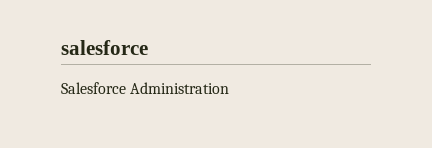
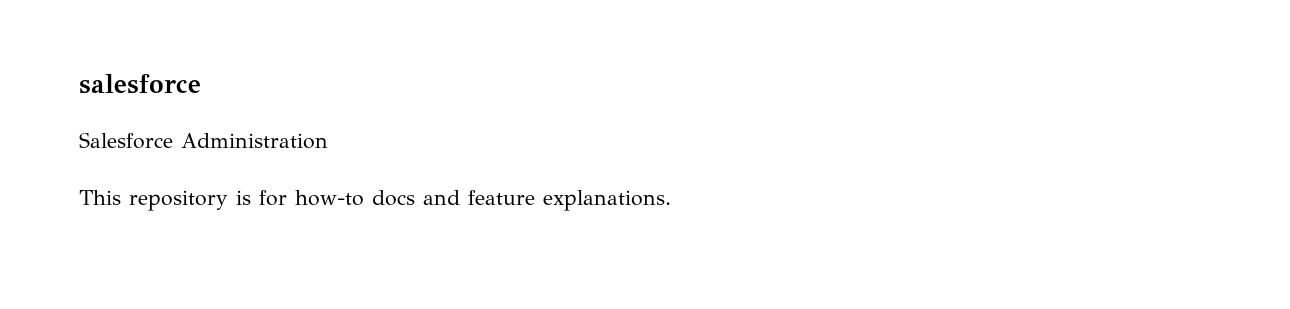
+ This repository is for how-to docs and feature explanations.

